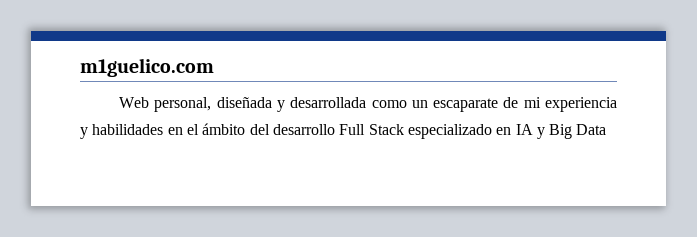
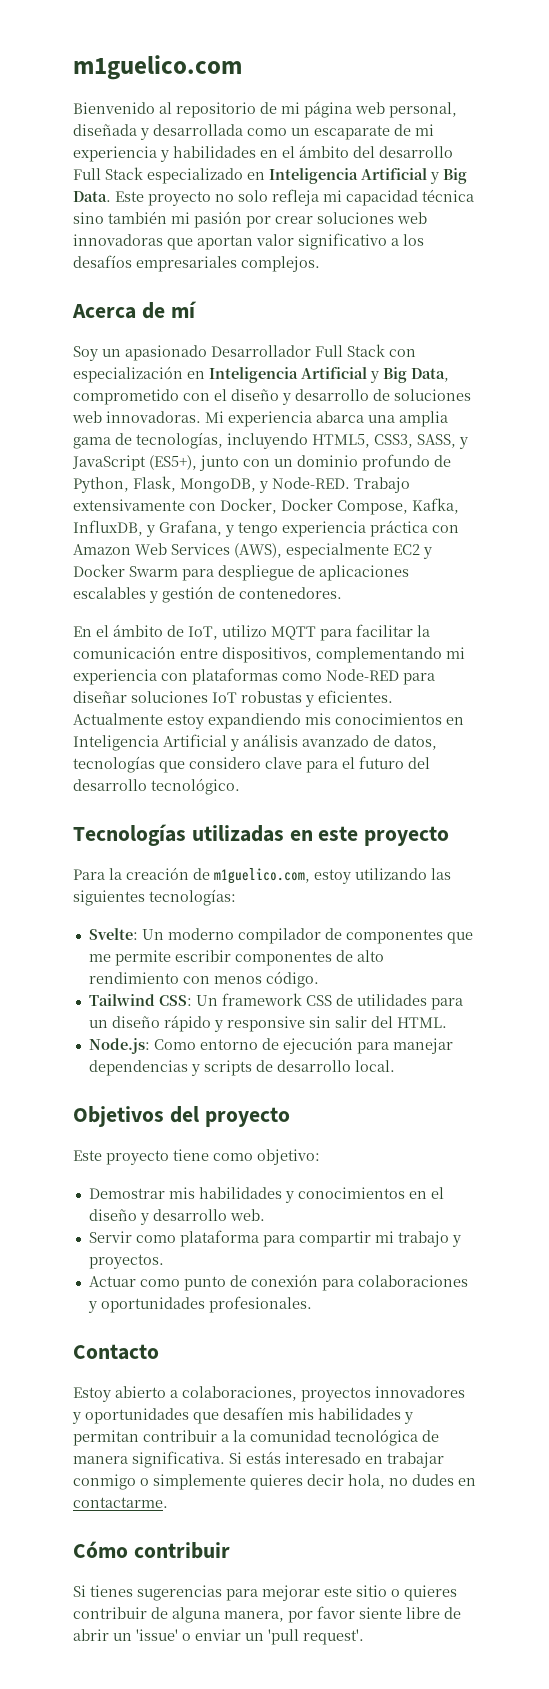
- Web personal, diseñada y desarrollada como un escaparate de mi experiencia y habilidades en el ámbito del desarrollo Full Stack especializado en IA y Big Data
+ Bienvenido al repositorio de mi página web personal, diseñada y desarrollada como un escaparate de mi experiencia y habilidades en el ámbito del desarrollo Full Stack especializado en Inteligencia Artificial y Big Data. Este proyecto no solo refleja mi capacidad técnica sino también mi pasión por crear soluciones web innovadoras que aportan valor significativo a los desafíos empresariales complejos.
+ Acerca de mí
+ Soy un apasionado Desarrollador Full Stack con especialización en Inteligencia Artificial y Big Data, comprometido con el diseño y desarrollo de soluciones web innovadoras. Mi experiencia abarca una amplia gama de tecnologías, incluyendo HTML5, CSS3, SASS, y JavaScript (ES5+), junto con un dominio profundo de Python, Flask, MongoDB, y Node-RED. Trabajo extensivamente con Docker, Docker Compose, Kafka, InfluxDB, y Grafana, y tengo experiencia práctica con Amazon Web Services (AWS), especialmente EC2 y Docker Swarm para despliegue de aplicaciones escalables y gestión de contenedores.
+ En el ámbito de IoT, utilizo MQTT para facilitar la comunicación entre dispositivos, complementando mi experiencia con plataformas como Node-RED para diseñar soluciones IoT robustas y eficientes. Actualmente estoy expandiendo mis conocimientos en Inteligencia Artificial y análisis avanzado de datos, tecnologías que considero clave para el futuro del desarrollo tecnológico.
+ Tecnologías utilizadas en este proyecto
+ Para la creación de m1guelico.com, estoy utilizando las siguientes tecnologías:
+ Svelte: Un moderno compilador de componentes que me permite escribir componentes de alto rendimiento con menos código.
+ Tailwind CSS: Un framework CSS de utilidades para un diseño rápido y responsive sin salir del HTML.
+ Node.js: Como entorno de ejecución para manejar dependencias y scripts de desarrollo local.
+ Objetivos del proyecto
+ Este proyecto tiene como objetivo:
+ Demostrar mis habilidades y conocimientos en el diseño y desarrollo web.
+ Servir como plataforma para compartir mi trabajo y proyectos.
+ Actuar como punto de conexión para colaboraciones y oportunidades profesionales.
+ Contacto
+ Estoy abierto a colaboraciones, proyectos innovadores y oportunidades que desafíen mis habilidades y permitan contribuir a la comunidad tecnológica de manera significativa. Si estás interesado en trabajar conmigo o simplemente quieres decir hola, no dudes en contactarme.
+ Cómo contribuir
+ Si tienes sugerencias para mejorar este sitio o quieres contribuir de alguna manera, por favor siente libre de abrir un 'issue' o enviar un 'pull request'.

